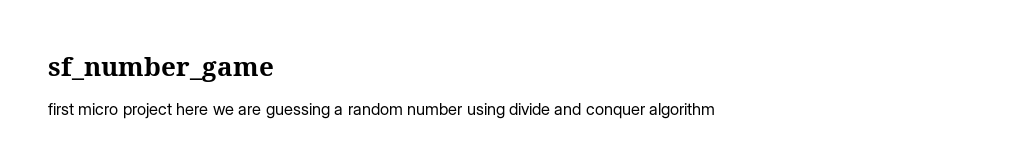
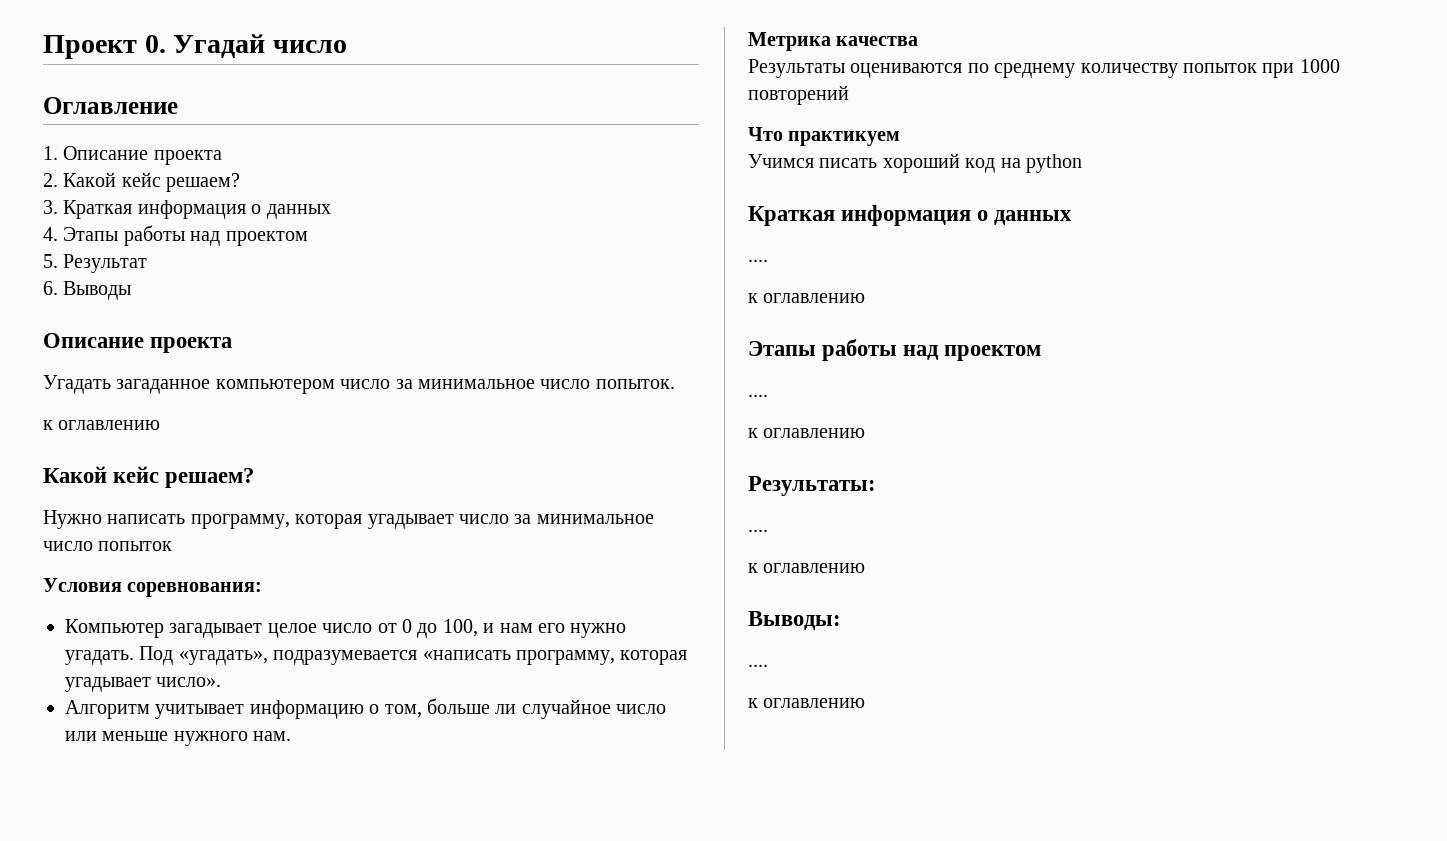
- sf_number_game
- first micro project here we are guessing a random number using divide and conquer algorithm
+ Проект 0. Угадай число
+ Оглавление
+ 1. Описание проекта
+ 2. Какой кейс решаем?
+ 3. Краткая информация о данных
+ 4. Этапы работы над проектом
+ 5. Результат
+ 6. Выводы
+ Описание проекта
+ Угадать загаданное компьютером число за минимальное число попыток.
+ к оглавлению
+ Какой кейс решаем?
+ Нужно написать программу, которая угадывает число за минимальное число попыток
+ Условия соревнования:
+ Компьютер загадывает целое число от 0 до 100, и нам его нужно угадать. Под «угадать», подразумевается «написать программу, которая угадывает число».
+ Алгоритм учитывает информацию о том, больше ли случайное число или меньше нужного нам.
+ Метрика качества
+ Результаты оцениваются по среднему количеству попыток при 1000 повторений
+ Что практикуем
+ Учимся писать хороший код на python
+ Краткая информация о данных
+ ....
+ к оглавлению
+ Этапы работы над проектом
+ ....
+ к оглавлению
+ Результаты:
+ ....
+ к оглавлению
+ Выводы:
+ ....
+ к оглавлению

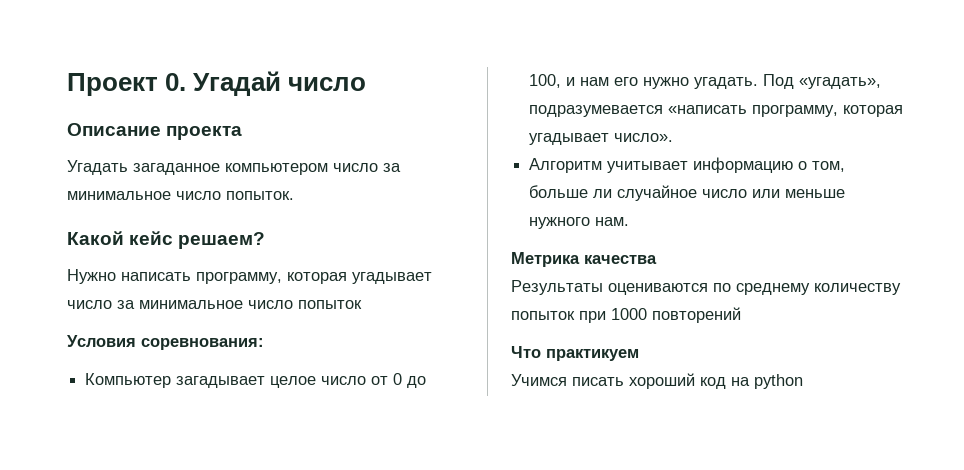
- Оглавление
- 1. Описание проекта
- 2. Какой кейс решаем?
- 3. Краткая информация о данных
- 4. Этапы работы над проектом
- 5. Результат
- 6. Выводы
  Угадать загаданное компьютером число за минимальное число попыток.
- к оглавлению
  Учимся писать хороший код на python
- Краткая информация о данных
- ....
- к оглавлению
- Этапы работы над проектом
- ....
- к оглавлению
- Результаты:
- ....
- к оглавлению
- Выводы:
- ....
- к оглавлению

